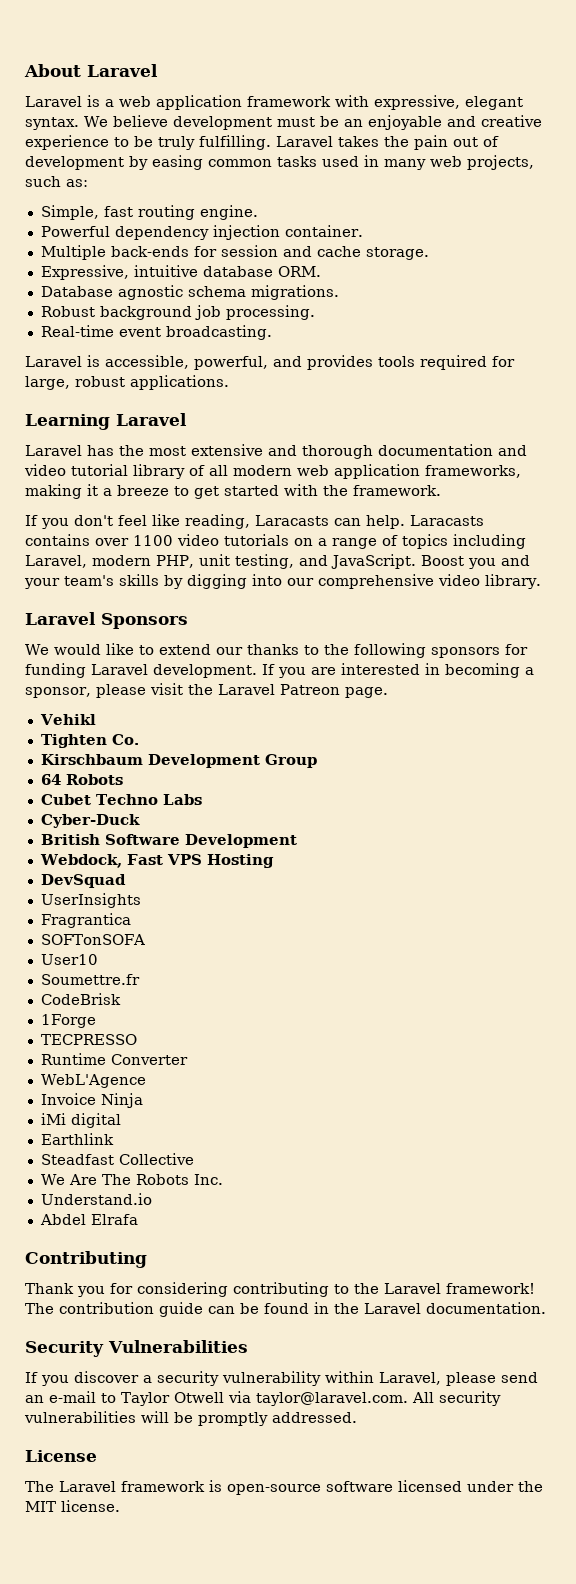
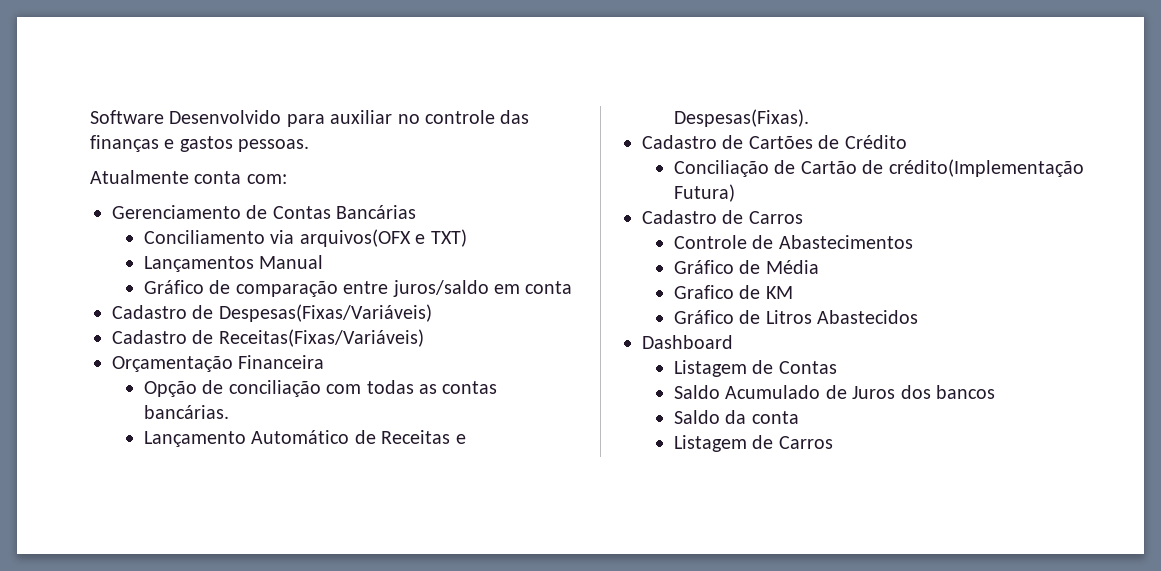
- About Laravel
- Laravel is a web application framework with expressive, elegant syntax. We believe development must be an enjoyable and creative experience to be truly fulfilling. Laravel takes the pain out of development by easing common tasks used in many web projects, such as:
- Simple, fast routing engine.
- Powerful dependency injection container.
- Multiple back-ends for session and cache storage.
- Expressive, intuitive database ORM.
- Database agnostic schema migrations.
- Robust background job processing.
- Real-time event broadcasting.
- Laravel is accessible, powerful, and provides tools required for large, robust applications.
- Learning Laravel
- Laravel has the most extensive and thorough documentation and video tutorial library of all modern web application frameworks, making it a breeze to get started with the framework.
- If you don't feel like reading, Laracasts can help. Laracasts contains over 1100 video tutorials on a range of topics including Laravel, modern PHP, unit testing, and JavaScript. Boost you and your team's skills by digging into our comprehensive video library.
- Laravel Sponsors
- We would like to extend our thanks to the following sponsors for funding Laravel development. If you are interested in becoming a sponsor, please visit the Laravel Patreon page.
- Vehikl
- Tighten Co.
- Kirschbaum Development Group
- 64 Robots
- Cubet Techno Labs
- Cyber-Duck
- British Software Development
- Webdock, Fast VPS Hosting
- DevSquad
- UserInsights
- Fragrantica
- SOFTonSOFA
- User10
- Soumettre.fr
- CodeBrisk
- 1Forge
- TECPRESSO
- Runtime Converter
- WebL'Agence
- Invoice Ninja
- iMi digital
- Earthlink
- Steadfast Collective
- We Are The Robots Inc.
- Understand.io
- Abdel Elrafa
- Contributing
- Thank you for considering contributing to the Laravel framework! The contribution guide can be found in the Laravel documentation.
- Security Vulnerabilities
- If you discover a security vulnerability within Laravel, please send an e-mail to Taylor Otwell via taylor@laravel.com. All security vulnerabilities will be promptly addressed.
- License
- The Laravel framework is open-source software licensed under the MIT license.
+ Software Desenvolvido para auxiliar no controle das finanças e gastos pessoas.
+ Atualmente conta com:
+ Gerenciamento de Contas Bancárias
+ Conciliamento via arquivos(OFX e TXT)
+ Lançamentos Manual
+ Gráfico de comparação entre juros/saldo em conta
+ Cadastro de Despesas(Fixas/Variáveis)
+ Cadastro de Receitas(Fixas/Variáveis)
+ Orçamentação Financeira
+ Opção de conciliação com todas as contas bancárias.
+ Lançamento Automático de Receitas e Despesas(Fixas).
+ Cadastro de Cartões de Crédito
+ Conciliação de Cartão de crédito(Implementação Futura)
+ Cadastro de Carros
+ Controle de Abastecimentos
+ Gráfico de Média
+ Grafico de KM
+ Gráfico de Litros Abastecidos
+ Dashboard
+ Listagem de Contas
+ Saldo Acumulado de Juros dos bancos
+ Saldo da conta
+ Listagem de Carros

